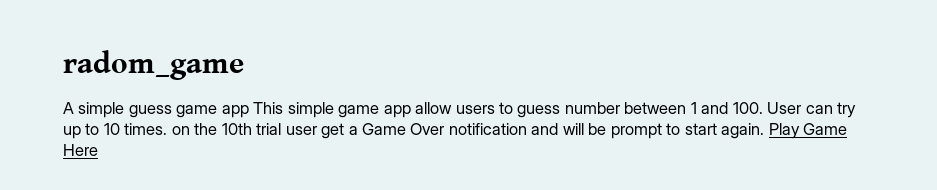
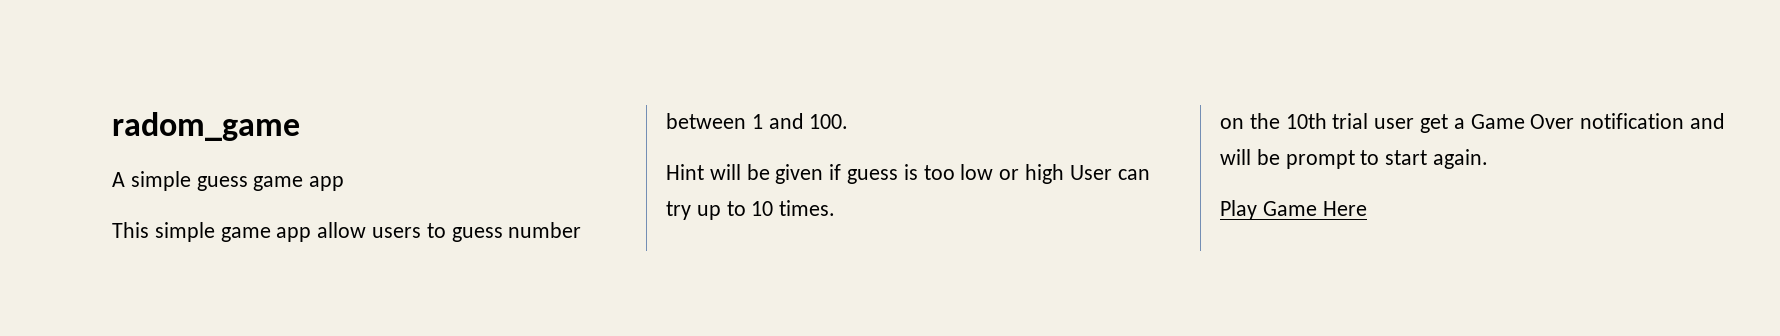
- A simple guess game app This simple game app allow users to guess number between 1 and 100. User can try up to 10 times. on the 10th trial user get a Game Over notification and will be prompt to start again. Play Game Here
+ A simple guess game app
+ This simple game app allow users to guess number between 1 and 100.
+ Hint will be given if guess is too low or high User can try up to 10 times.
+ on the 10th trial user get a Game Over notification and will be prompt to start again.
+ Play Game Here

